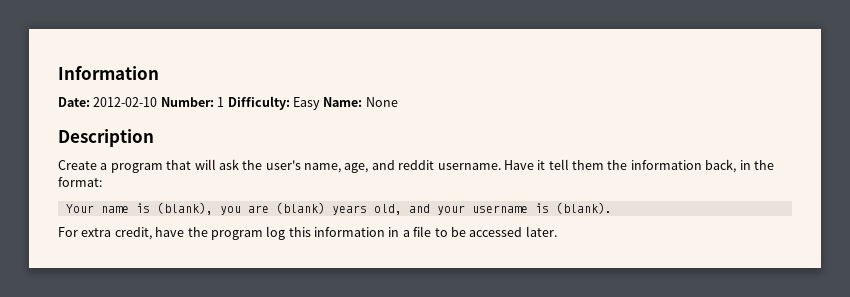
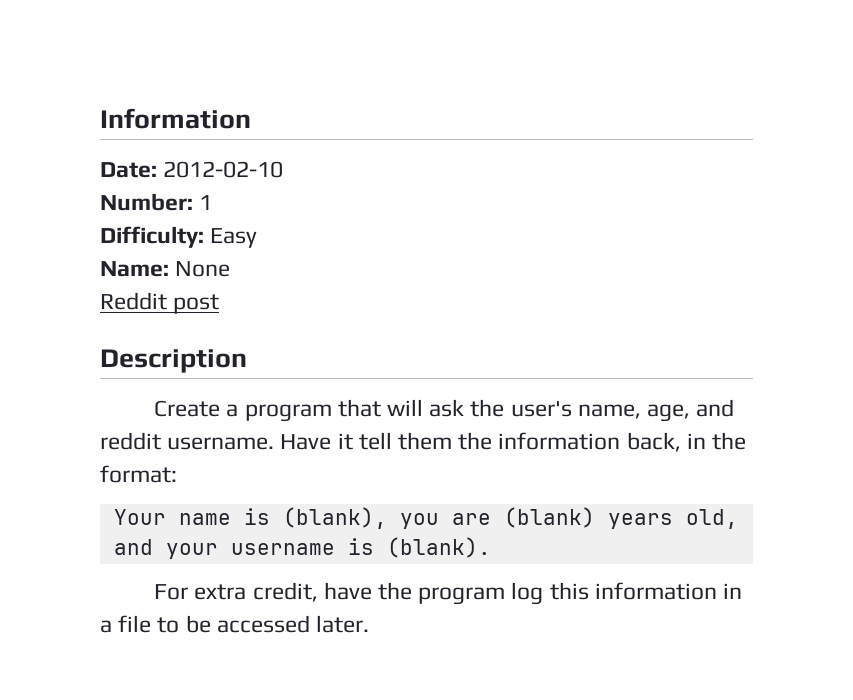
- Date: 2012-02-10 Number: 1 Difficulty: Easy Name: None
+ Date: 2012-02-10
+ Number: 1
+ Difficulty: Easy
+ Name: None
+ Reddit post

